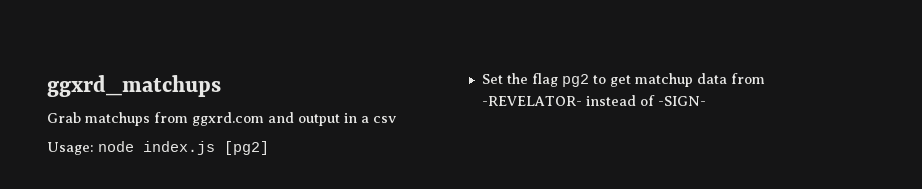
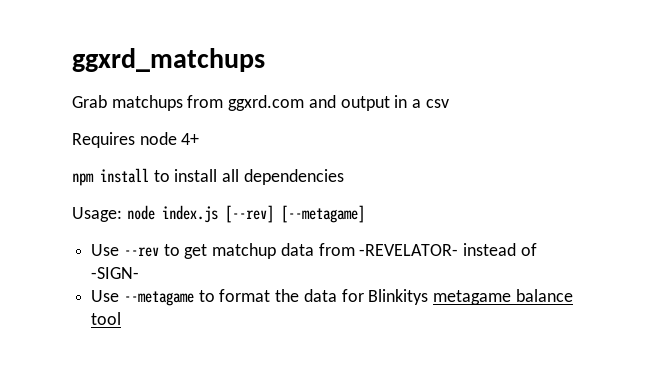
- Usage: node index.js [pg2]
- Set the flag pg2 to get matchup data from -REVELATOR- instead of -SIGN-
+ Requires node 4+
+ npm install to install all dependencies
+ Usage: node index.js [--rev] [--metagame]
+ Use --rev to get matchup data from -REVELATOR- instead of -SIGN-
+ Use --metagame to format the data for Blinkitys metagame balance tool

